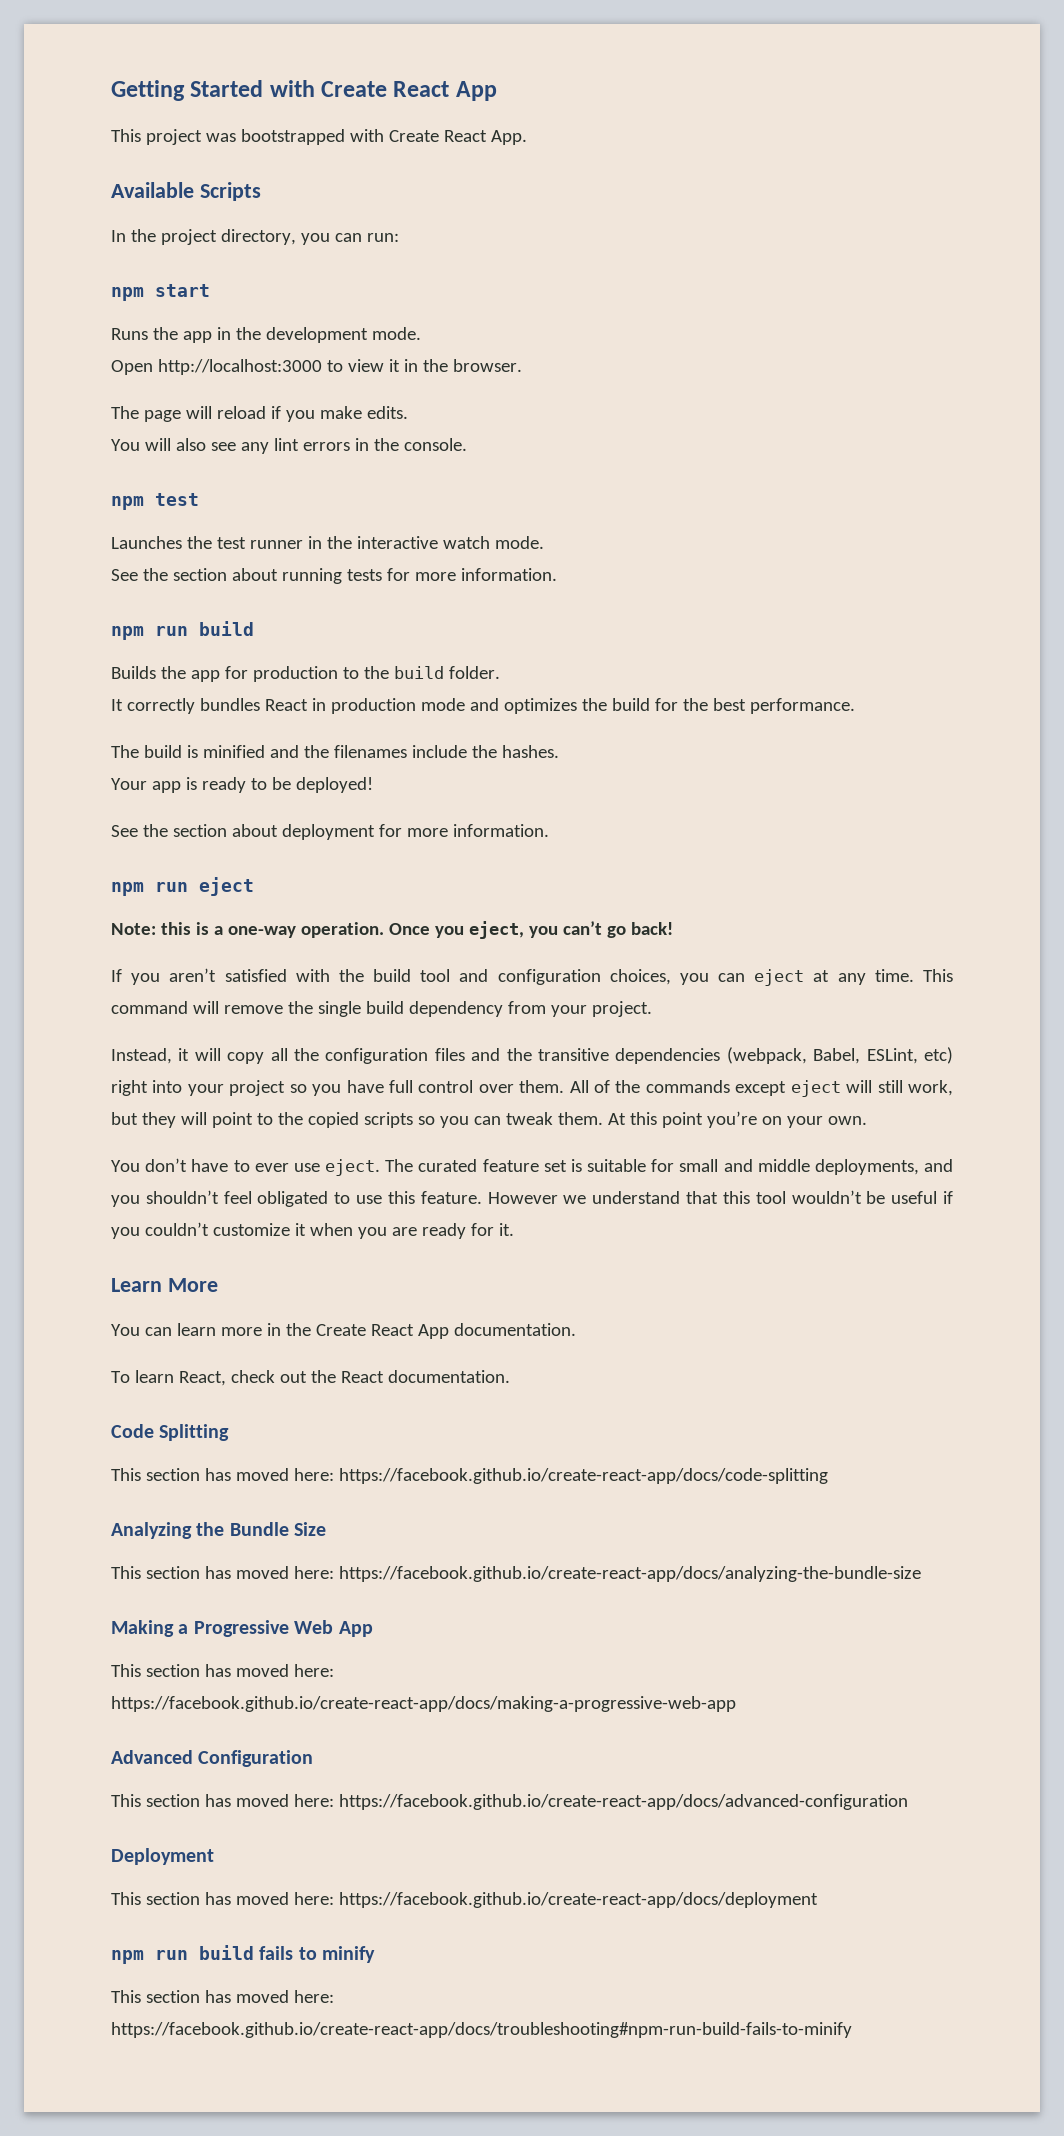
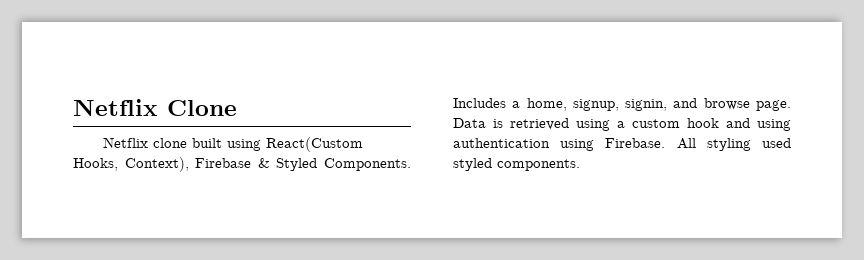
- Getting Started with Create React App
- This project was bootstrapped with Create React App.
- Available Scripts
- In the project directory, you can run:
- npm start
- Runs the app in the development mode.
- Open http://localhost:3000 to view it in the browser.
- The page will reload if you make edits.
- You will also see any lint errors in the console.
- npm test
- Launches the test runner in the interactive watch mode.
- See the section about running tests for more information.
- npm run build
- Builds the app for production to the build folder.
- It correctly bundles React in production mode and optimizes the build for the best performance.
- The build is minified and the filenames include the hashes.
- Your app is ready to be deployed!
- See the section about deployment for more information.
- npm run eject
- Note: this is a one-way operation. Once you eject, you can’t go back!
- If you aren’t satisfied with the build tool and configuration choices, you can eject at any time. This command will remove the single build dependency from your project.
- Instead, it will copy all the configuration files and the transitive dependencies (webpack, Babel, ESLint, etc) right into your project so you have full control over them. All of the commands except eject will still work, but they will point to the copied scripts so you can tweak them. At this point you’re on your own.
- You don’t have to ever use eject. The curated feature set is suitable for small and middle deployments, and you shouldn’t feel obligated to use this feature. However we understand that this tool wouldn’t be useful if you couldn’t customize it when you are ready for it.
- Learn More
- You can learn more in the Create React App documentation.
- To learn React, check out the React documentation.
- Code Splitting
- This section has moved here: https://facebook.github.io/create-react-app/docs/code-splitting
- Analyzing the Bundle Size
- This section has moved here: https://facebook.github.io/create-react-app/docs/analyzing-the-bundle-size
- Making a Progressive Web App
- This section has moved here: https://facebook.github.io/create-react-app/docs/making-a-progressive-web-app
- Advanced Configuration
- This section has moved here: https://facebook.github.io/create-react-app/docs/advanced-configuration
- Deployment
- This section has moved here: https://facebook.github.io/create-react-app/docs/deployment
- npm run build fails to minify
- This section has moved here: https://facebook.github.io/create-react-app/docs/troubleshooting#npm-run-build-fails-to-minify
+ Netflix Clone
+ Netflix clone built using React(Custom Hooks, Context), Firebase & Styled Components. Includes a home, signup, signin, and browse page. Data is retrieved using a custom hook and using authentication using Firebase. All styling used styled components.

